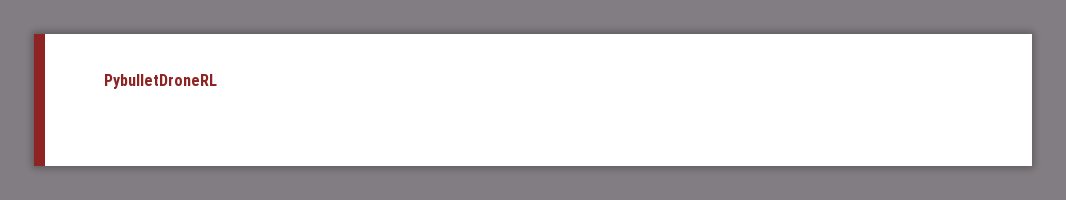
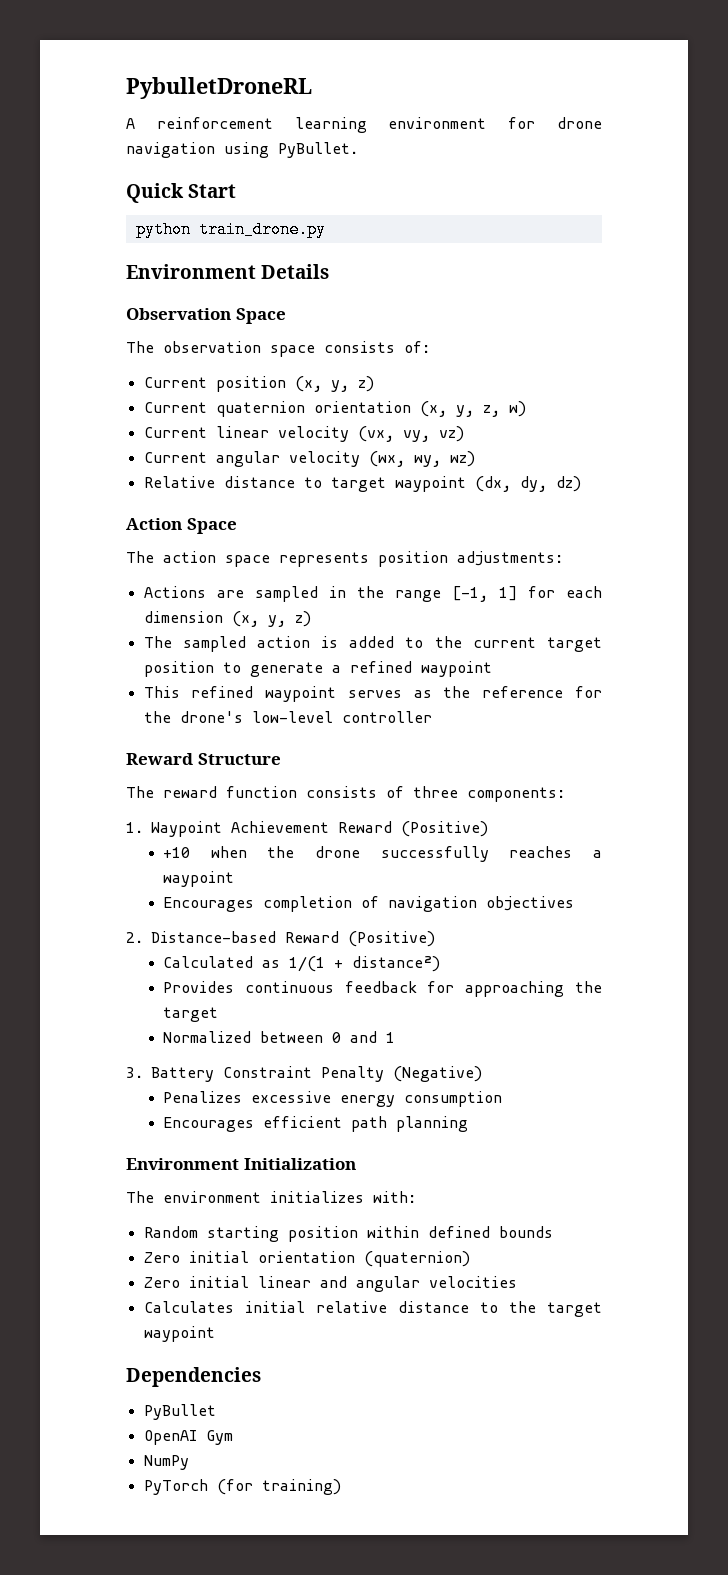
+ A reinforcement learning environment for drone navigation using PyBullet.
+ Quick Start
+ python train_drone.py
+ Environment Details
+ Observation Space
+ The observation space consists of:
+ Current position (x, y, z)
+ Current quaternion orientation (x, y, z, w)
+ Current linear velocity (vx, vy, vz)
+ Current angular velocity (wx, wy, wz)
+ Relative distance to target waypoint (dx, dy, dz)
+ Action Space
+ The action space represents position adjustments:
+ Actions are sampled in the range [-1, 1] for each dimension (x, y, z)
+ The sampled action is added to the current target position to generate a refined waypoint
+ This refined waypoint serves as the reference for the drone's low-level controller
+ Reward Structure
+ The reward function consists of three components:
+ 1. Waypoint Achievement Reward (Positive)
+ +10 when the drone successfully reaches a waypoint
+ Encourages completion of navigation objectives
+ 2. Distance-based Reward (Positive)
+ Calculated as 1/(1 + distance²)
+ Provides continuous feedback for approaching the target
+ Normalized between 0 and 1
+ 3. Battery Constraint Penalty (Negative)
+ Penalizes excessive energy consumption
+ Encourages efficient path planning
+ Environment Initialization
+ The environment initializes with:
+ Random starting position within defined bounds
+ Zero initial orientation (quaternion)
+ Zero initial linear and angular velocities
+ Calculates initial relative distance to the target waypoint
+ Dependencies
+ PyBullet
+ OpenAI Gym
+ NumPy
+ PyTorch (for training)

